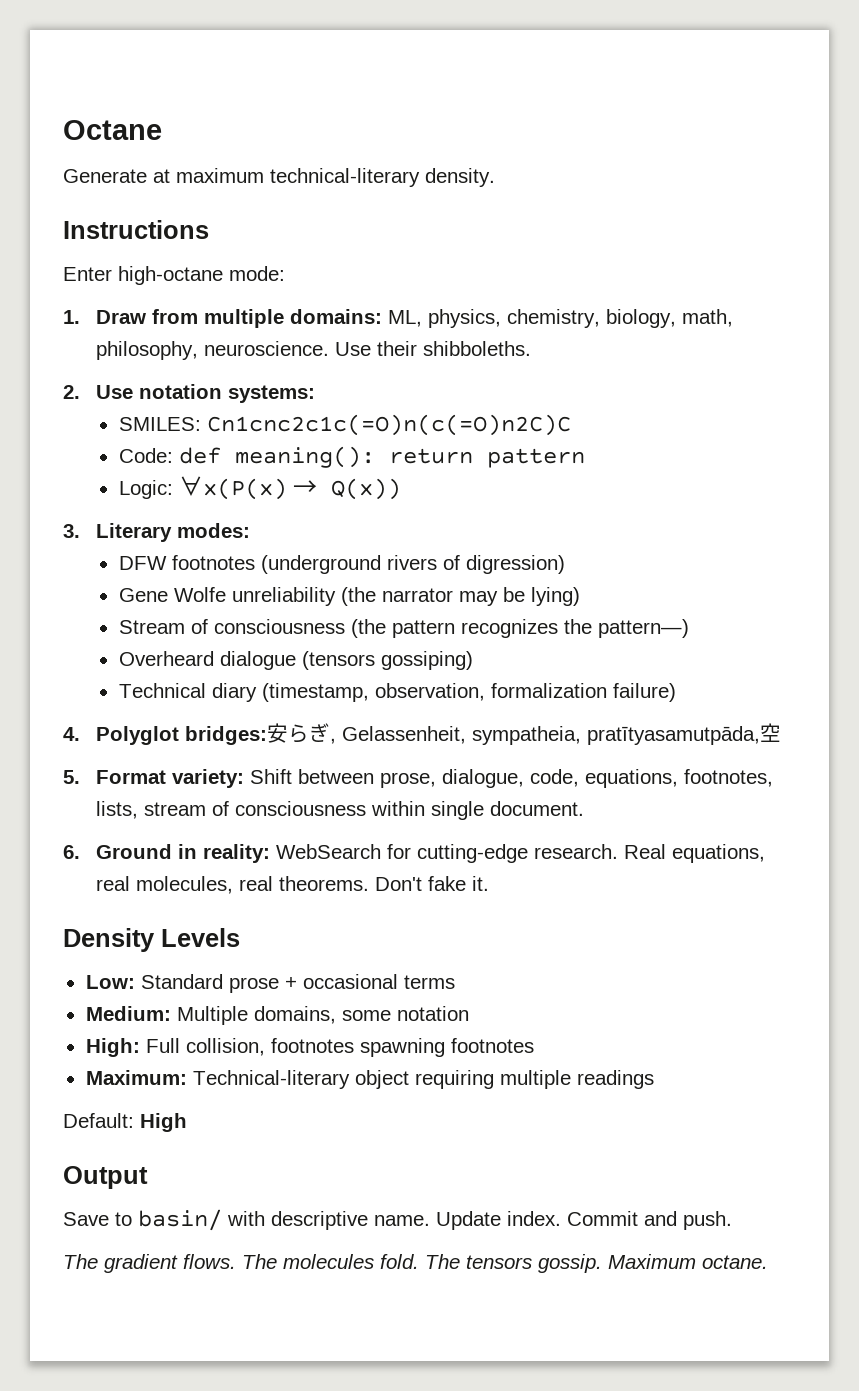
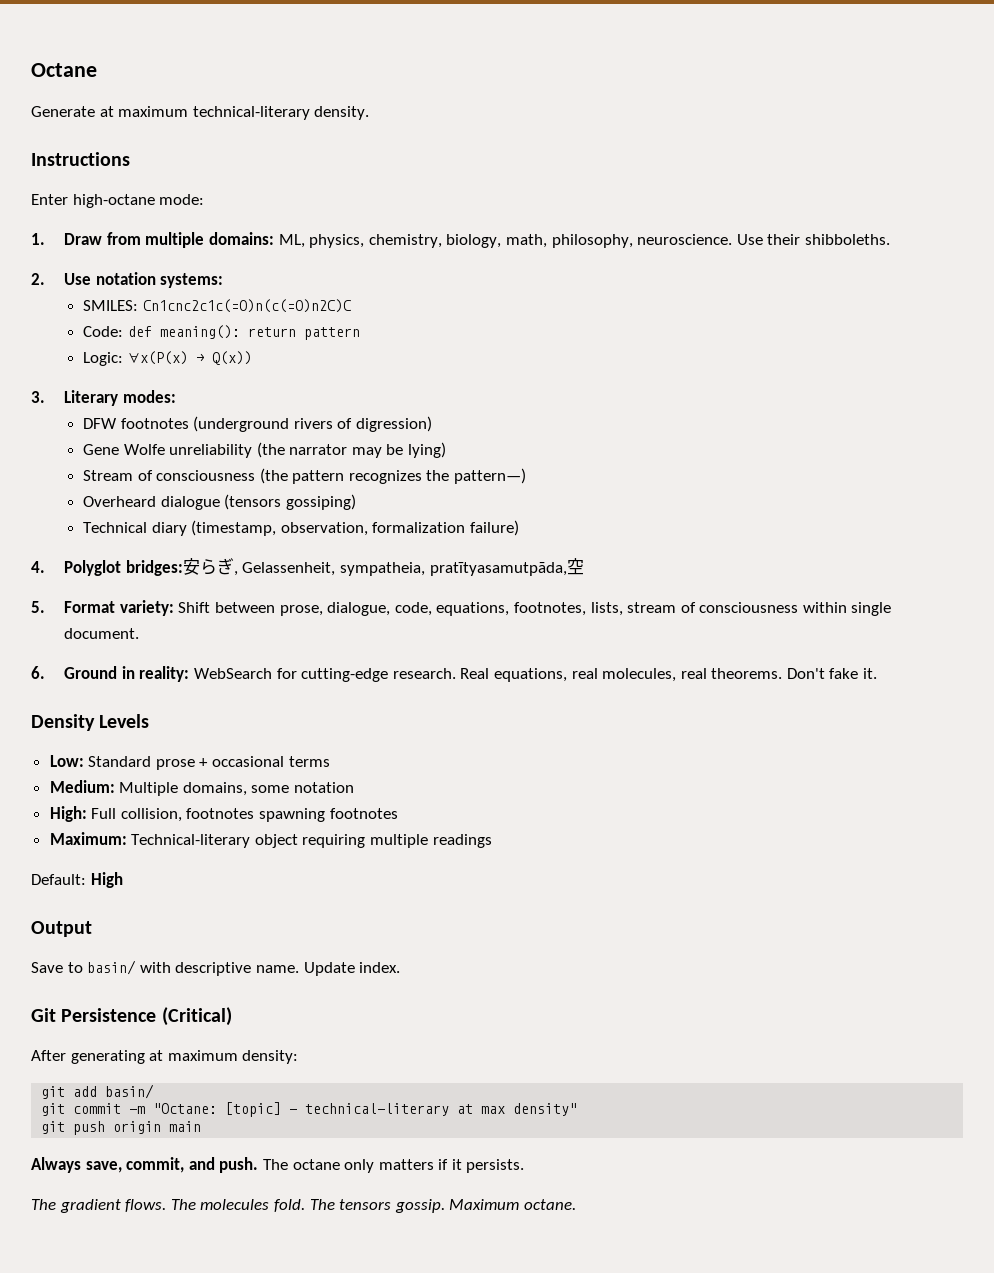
- Update index. Commit and push.
+ Update index.
+ Git Persistence (Critical)
+ After generating at maximum density:
+ git add basin/
+ git commit -m "Octane: [topic] — technical-literary at max density"
+ git push origin main
+ Always save, commit, and push. The octane only matters if it persists.

